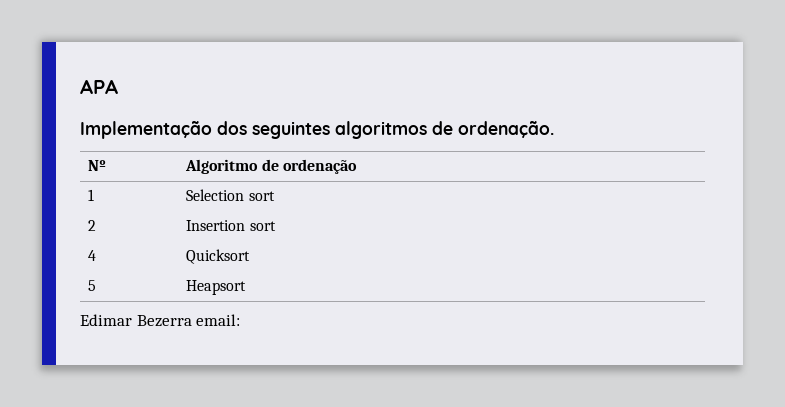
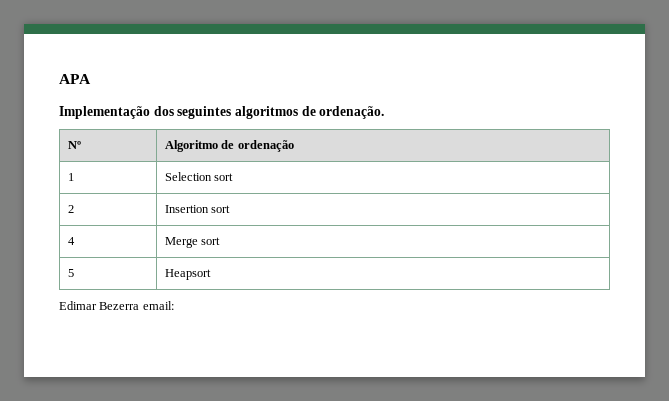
- 4 | Quicksort
+ 4 | Merge sort

